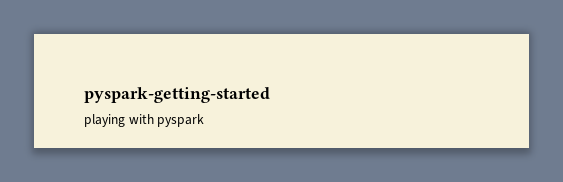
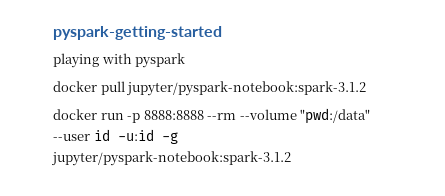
+ docker pull jupyter/pyspark-notebook:spark-3.1.2
+ docker run -p 8888:8888 --rm --volume "pwd:/data" --user id -u:id -g jupyter/pyspark-notebook:spark-3.1.2

